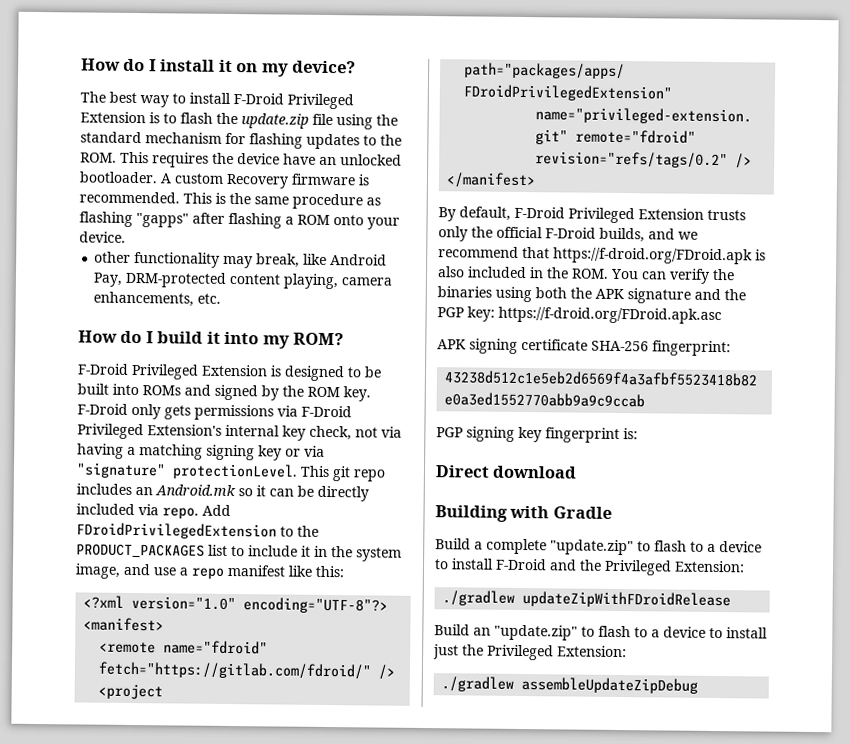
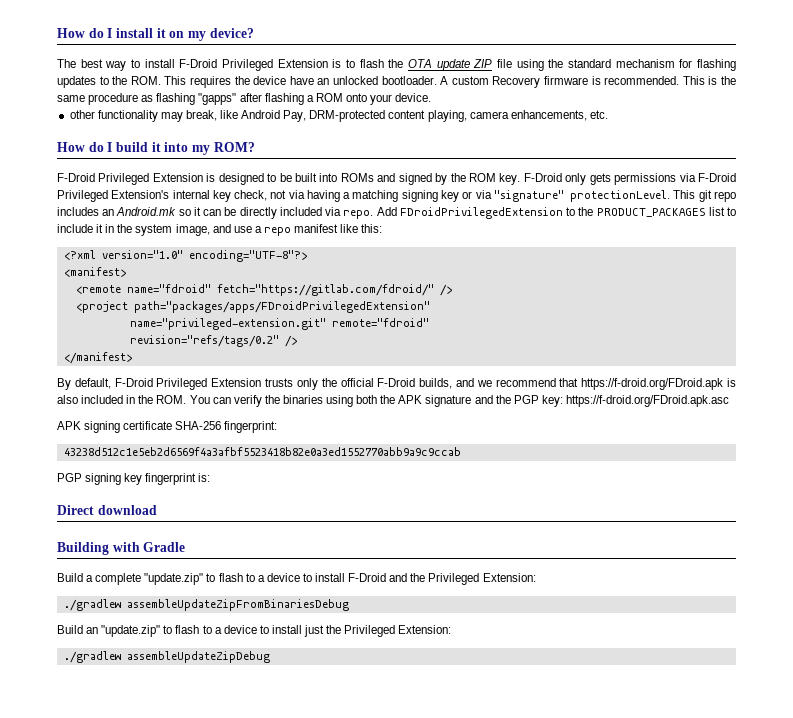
- The best way to install F-Droid Privileged Extension is to flash the update.zip file using the standard mechanism for flashing updates to the ROM. This requires the device have an unlocked bootloader.
+ The best way to install F-Droid Privileged Extension is to flash the OTA update ZIP file using the standard mechanism for flashing updates to the ROM. This requires the device have an unlocked bootloader.
- ./gradlew updateZipWithFDroidRelease
+ ./gradlew assembleUpdateZipFromBinariesDebug

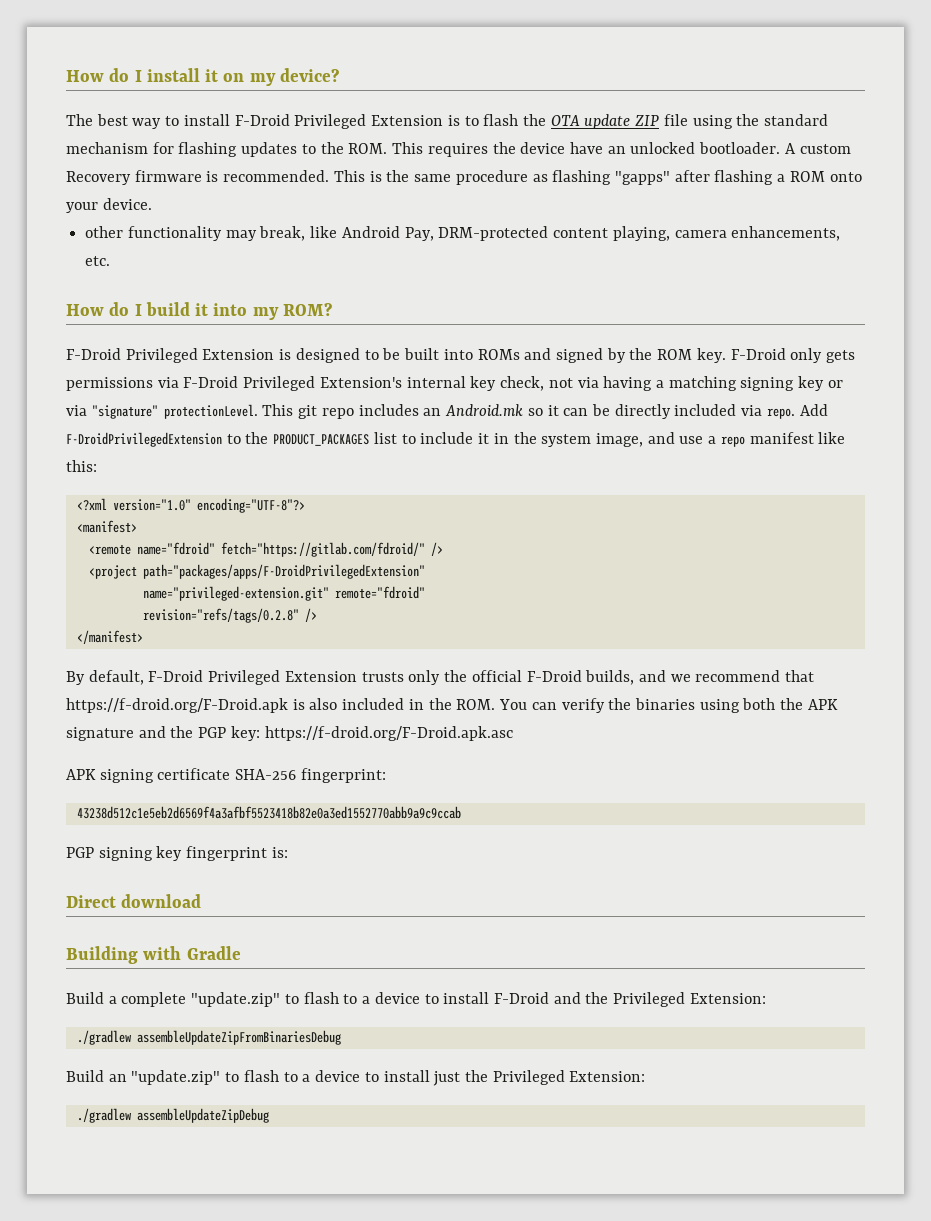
- Add FDroidPrivilegedExtension to the PRODUCT_PACKAGES list to include it in the system image, and use a repo manifest like this:
+ Add F-DroidPrivilegedExtension to the PRODUCT_PACKAGES list to include it in the system image, and use a repo manifest like this:
- <project path="packages/apps/FDroidPrivilegedExtension"
+ <project path="packages/apps/F-DroidPrivilegedExtension"
- revision="refs/tags/0.2" />
+ revision="refs/tags/0.2.8" />
- By default, F-Droid Privileged Extension trusts only the official F-Droid builds, and we recommend that https://f-droid.org/FDroid.apk is also included in the ROM. You can verify the binaries using both the APK signature and the PGP key: https://f-droid.org/FDroid.apk.asc
+ By default, F-Droid Privileged Extension trusts only the official F-Droid builds, and we recommend that https://f-droid.org/F-Droid.apk is also included in the ROM. You can verify the binaries using both the APK signature and the PGP key: https://f-droid.org/F-Droid.apk.asc

